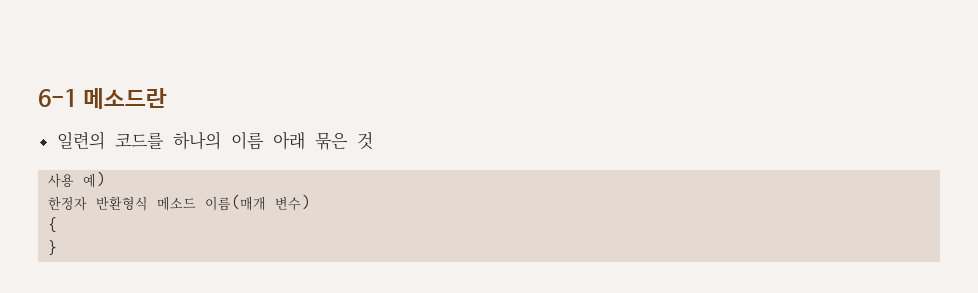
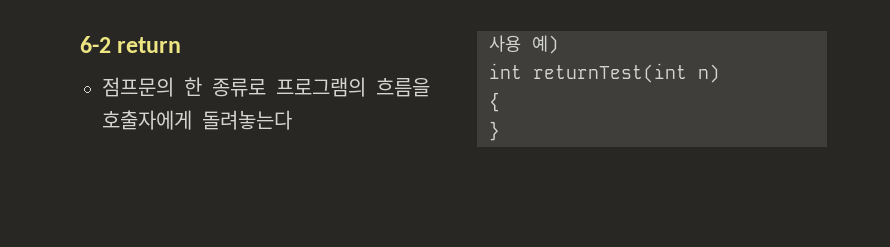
- 6-1 메소드란
- 일련의 코드를 하나의 이름 아래 묶은 것
+ 6-2 return
+ 점프문의 한 종류로 프로그램의 흐름을 호출자에게 돌려놓는다
  사용 예)
- 한정자 반환형식 메소드 이름(매개 변수)
+ int returnTest(int n)

